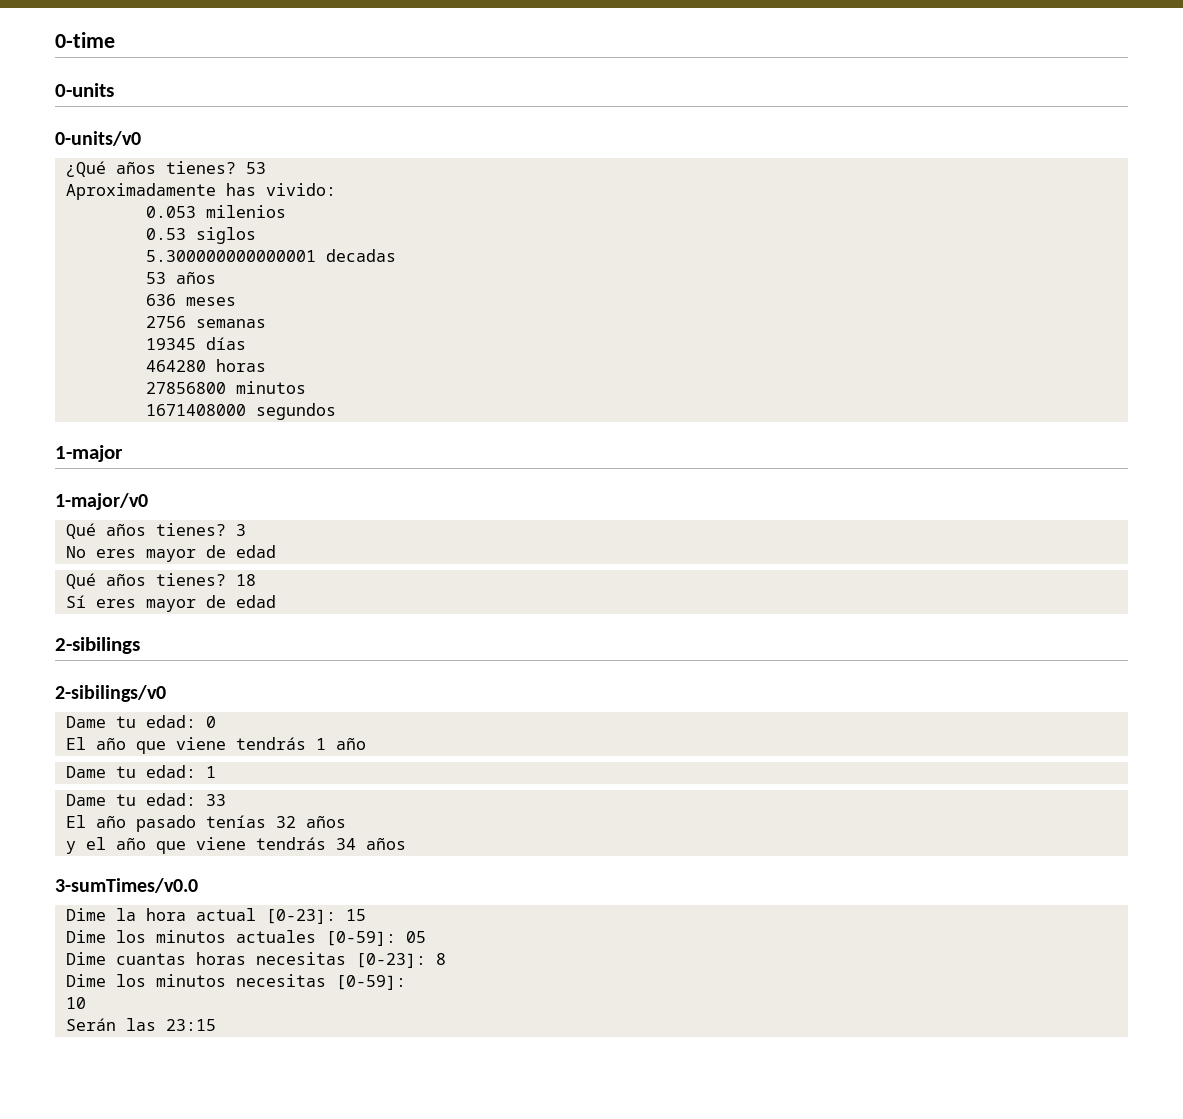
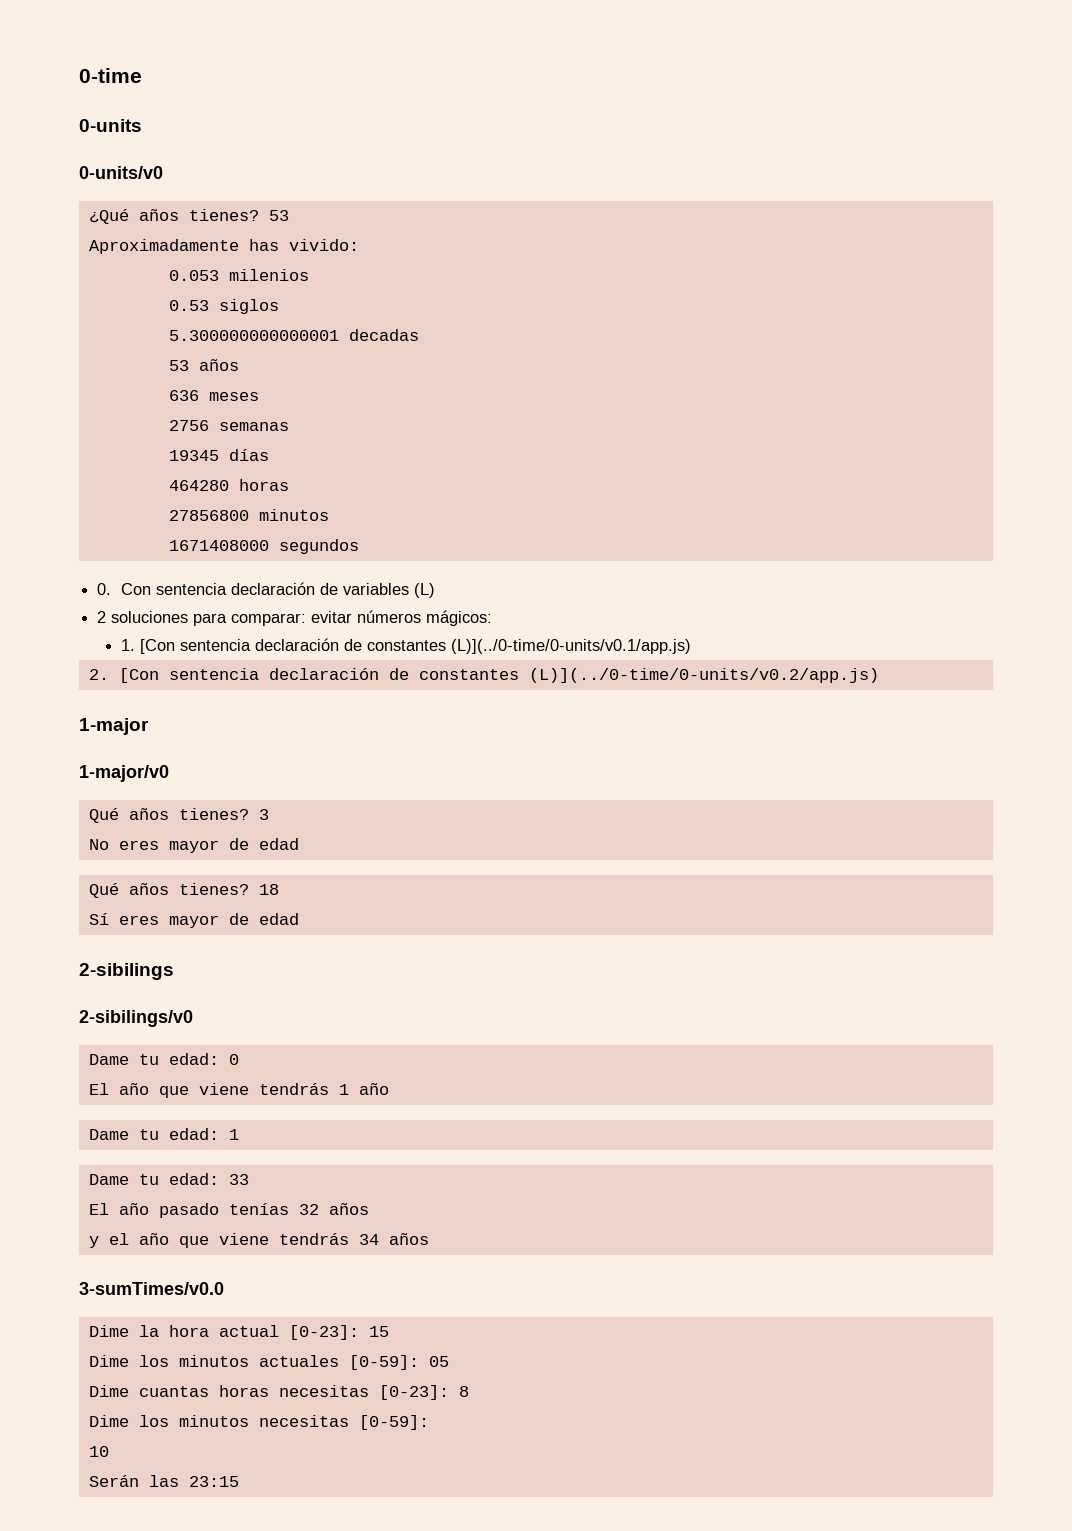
+ 0. Con sentencia declaración de variables (L)
+ 2 soluciones para comparar: evitar números mágicos:
+ 1. [Con sentencia declaración de constantes (L)](../0-time/0-units/v0.1/app.js)
+ 2. [Con sentencia declaración de constantes (L)](../0-time/0-units/v0.2/app.js)

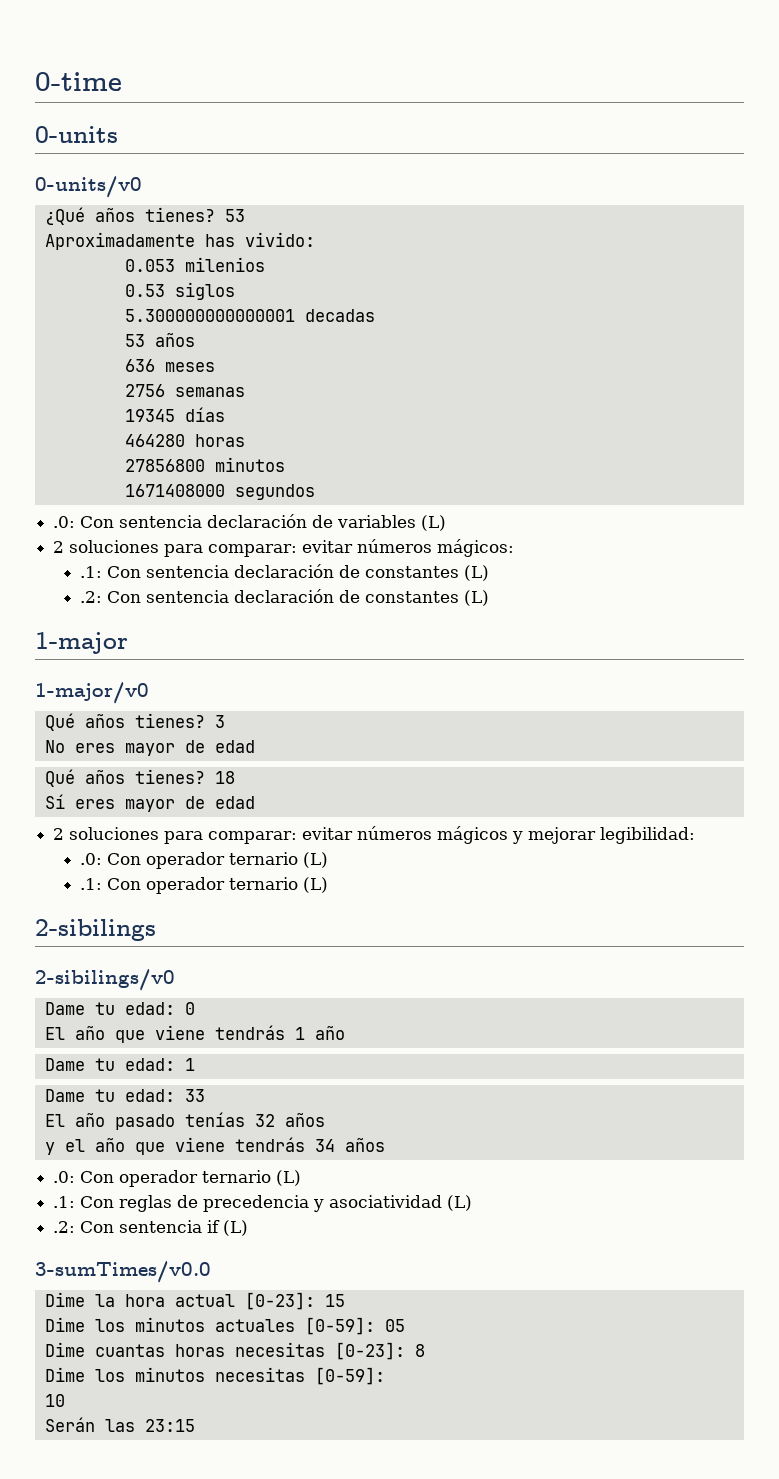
- 0. Con sentencia declaración de variables (L)
+ .0: Con sentencia declaración de variables (L)
- 1. [Con sentencia declaración de constantes (L)](../0-time/0-units/v0.1/app.js)
- 2. [Con sentencia declaración de constantes (L)](../0-time/0-units/v0.2/app.js)
+ .1: Con sentencia declaración de constantes (L)
+ .2: Con sentencia declaración de constantes (L)
+ 2 soluciones para comparar: evitar números mágicos y mejorar legibilidad:
+ .0: Con operador ternario (L)
+ .1: Con operador ternario (L)
  y el año que viene tendrás 34 años
+ .0: Con operador ternario (L)
+ .1: Con reglas de precedencia y asociatividad (L)
+ .2: Con sentencia if (L)

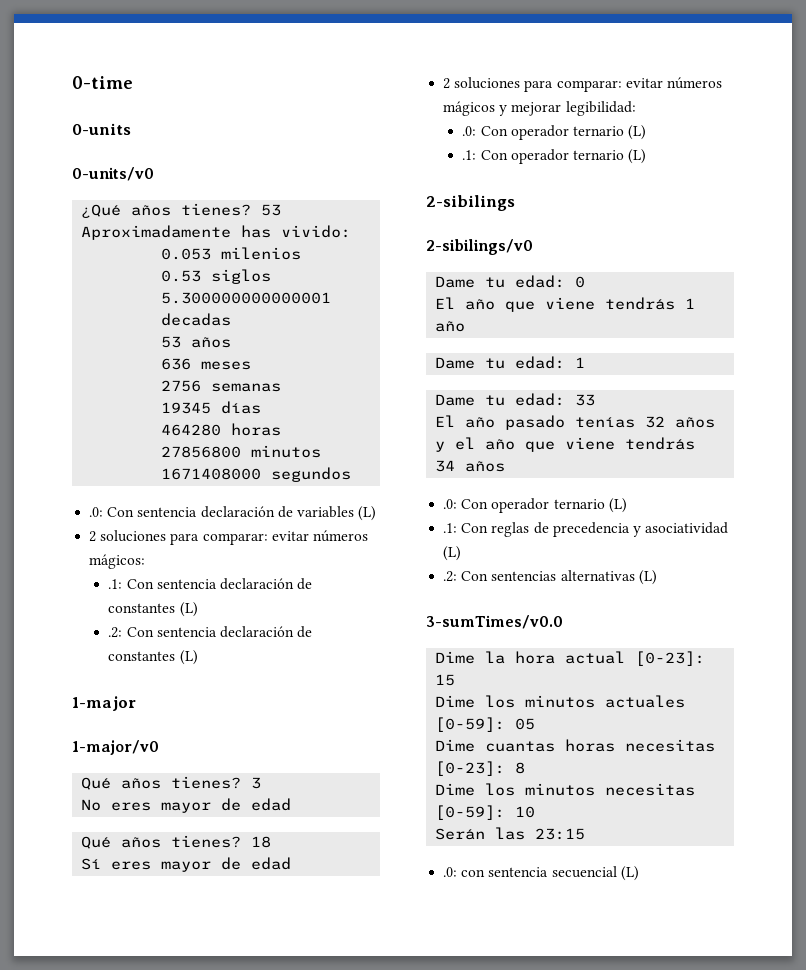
- .2: Con sentencia if (L)
+ .2: Con sentencias alternativas (L)
- Dime los minutos necesitas [0-59]:
- 10
+ Dime los minutos necesitas [0-59]: 10
+ .0: con sentencia secuencial (L)

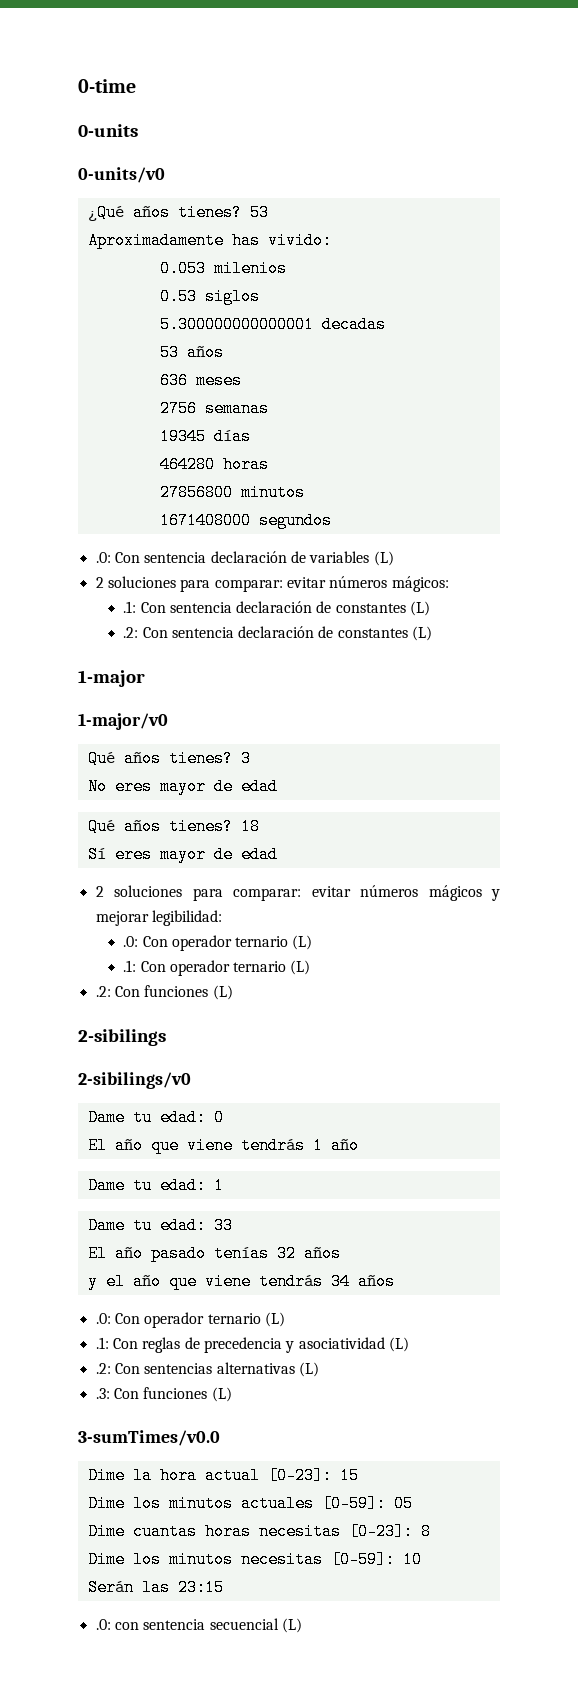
+ .2: Con funciones (L)
+ .3: Con funciones (L)

